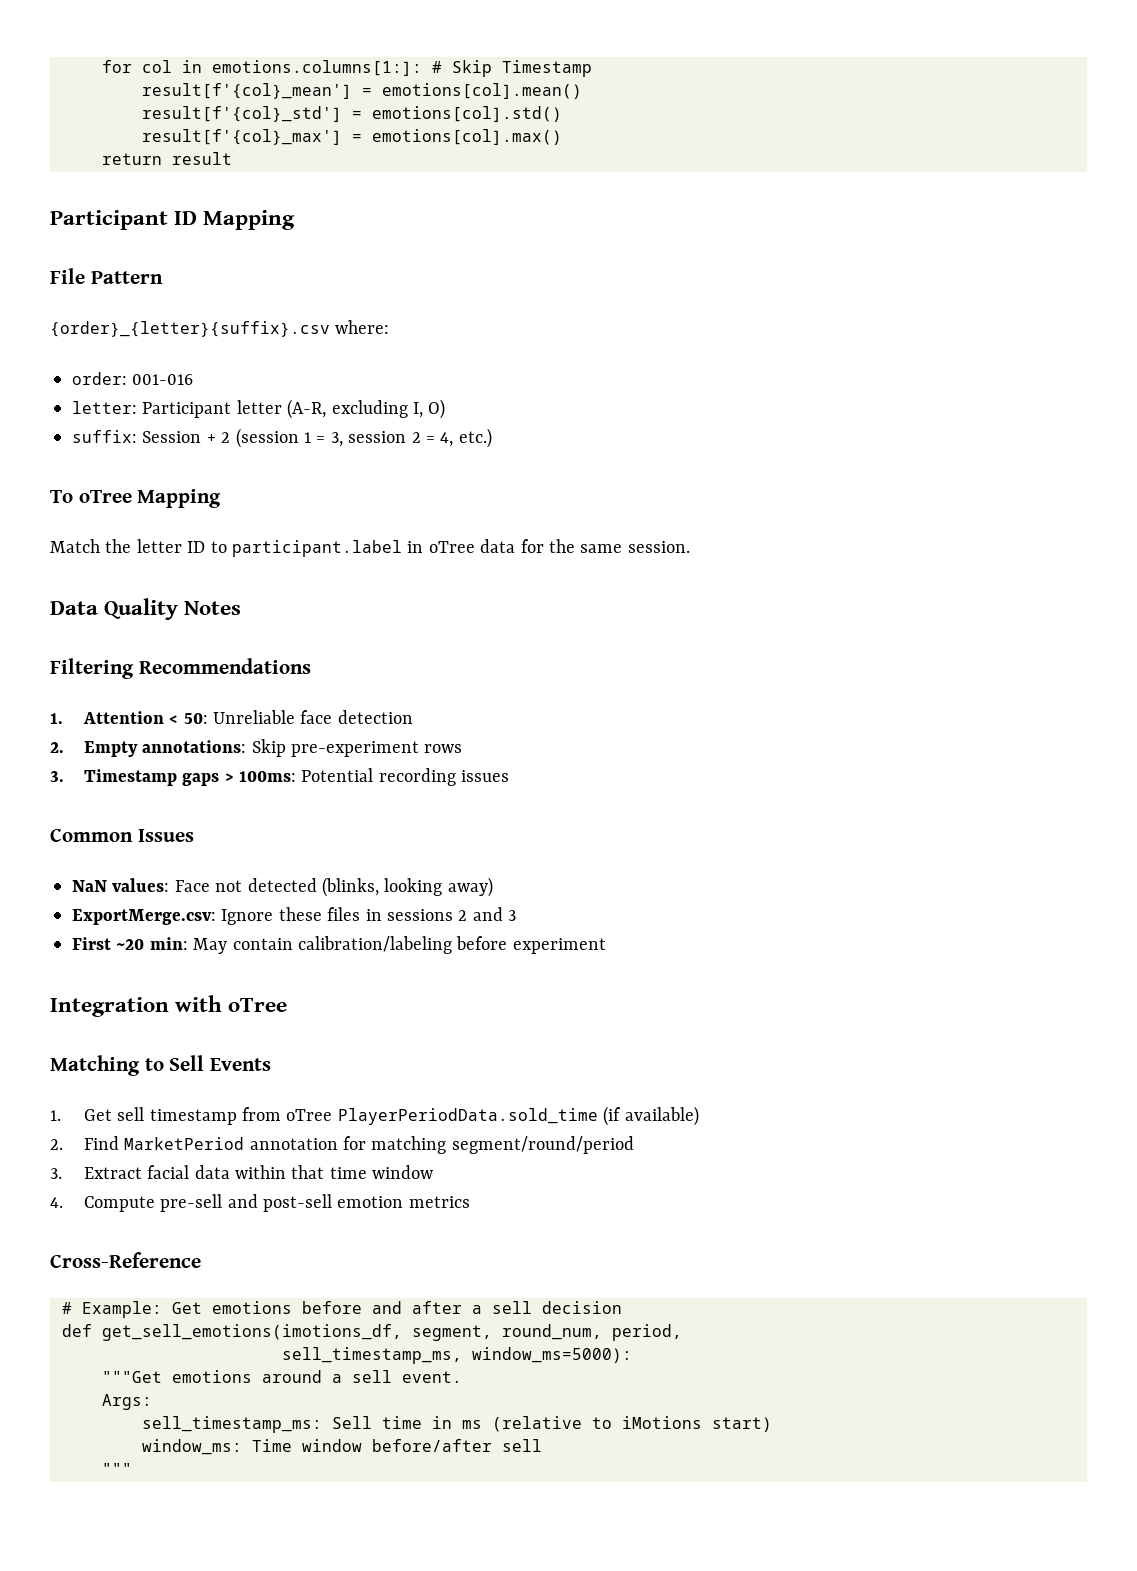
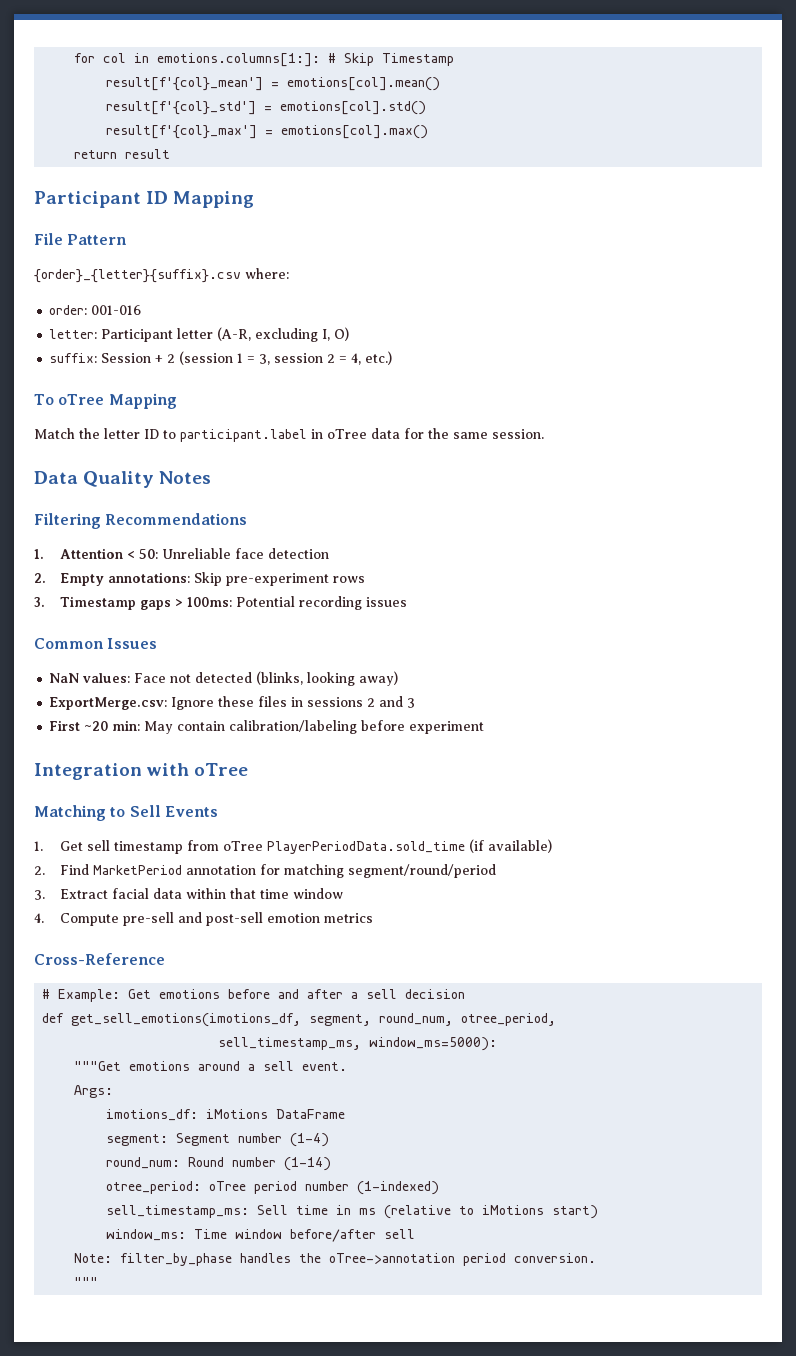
- def get_sell_emotions(imotions_df, segment, round_num, period,
+ def get_sell_emotions(imotions_df, segment, round_num, otree_period,
+ imotions_df: iMotions DataFrame
+ segment: Segment number (1-4)
+ round_num: Round number (1-14)
+ otree_period: oTree period number (1-indexed)
+ Note: filter_by_phase handles the oTree->annotation period conversion.

